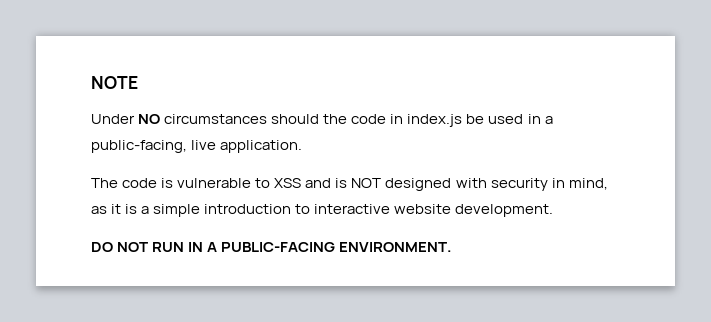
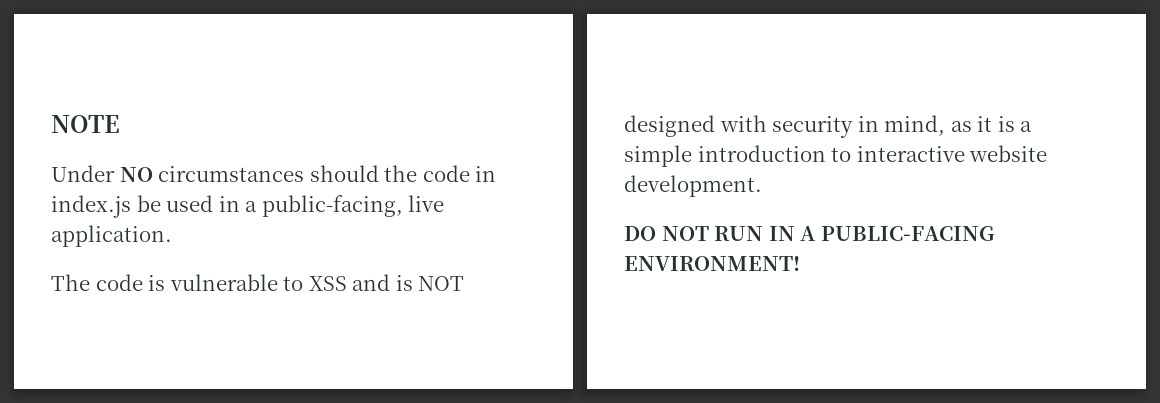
- DO NOT RUN IN A PUBLIC-FACING ENVIRONMENT.
+ DO NOT RUN IN A PUBLIC-FACING ENVIRONMENT!

